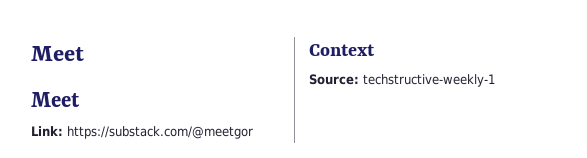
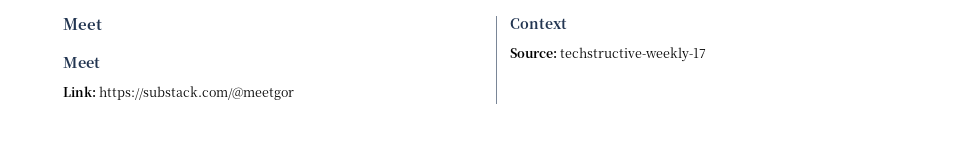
- Source: techstructive-weekly-1
+ Source: techstructive-weekly-17

